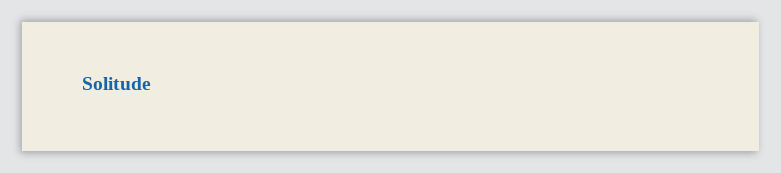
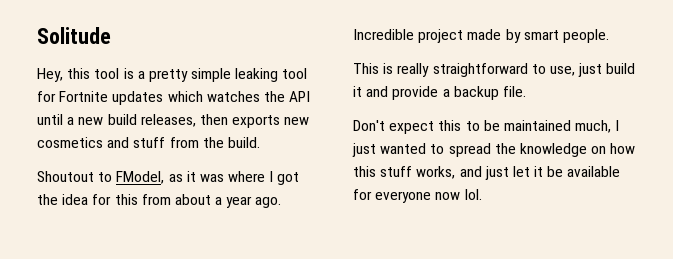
+ Hey, this tool is a pretty simple leaking tool for Fortnite updates which watches the API until a new build releases, then exports new cosmetics and stuff from the build.
+ Shoutout to FModel, as it was where I got the idea for this from about a year ago. Incredible project made by smart people.
+ This is really straightforward to use, just build it and provide a backup file.
+ Don't expect this to be maintained much, I just wanted to spread the knowledge on how this stuff works, and just let it be available for everyone now lol.

